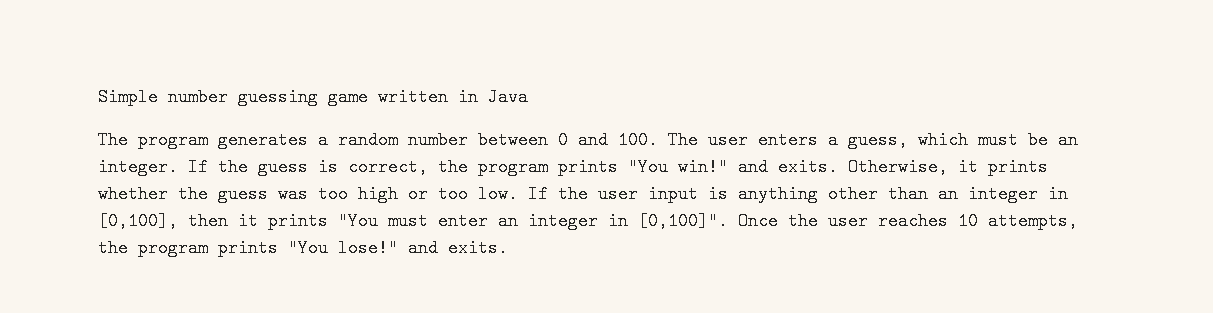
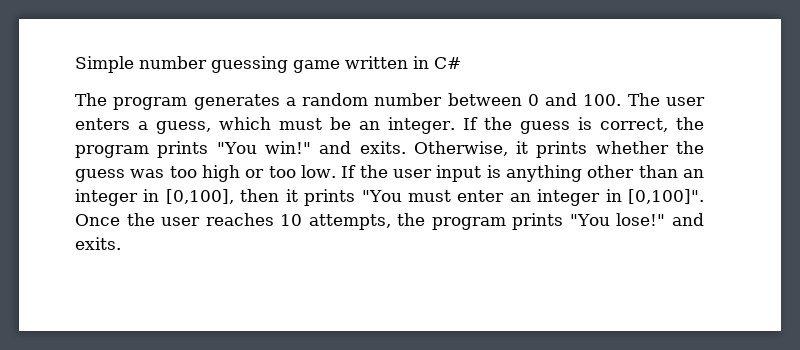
- Simple number guessing game written in Java
+ Simple number guessing game written in C#

